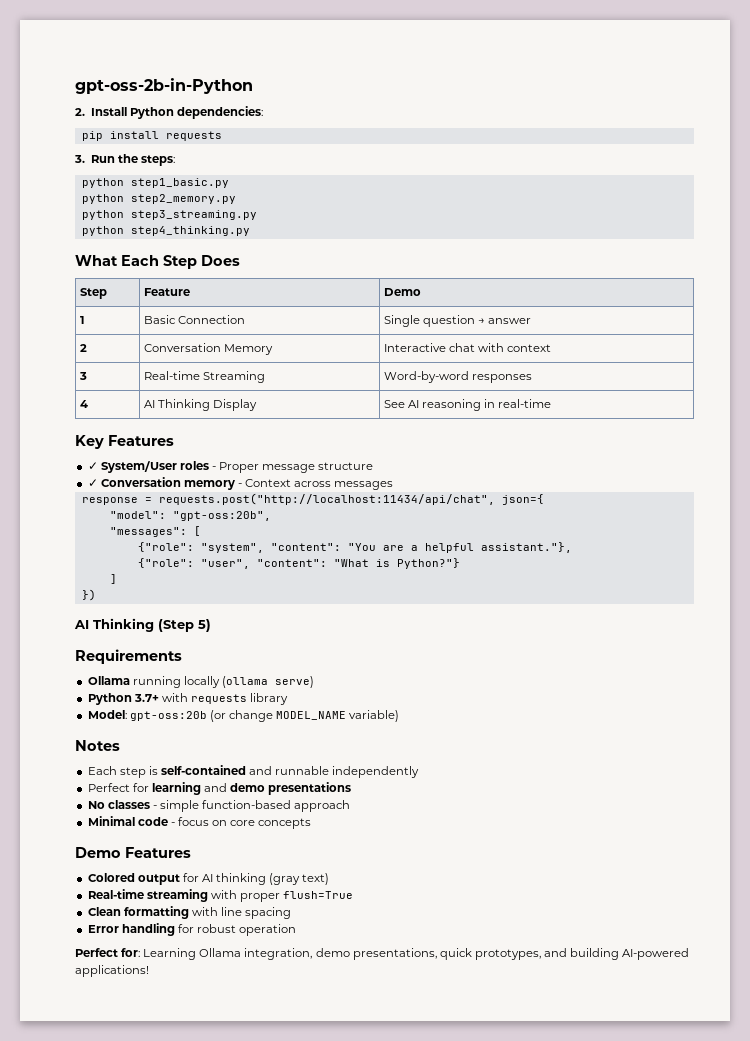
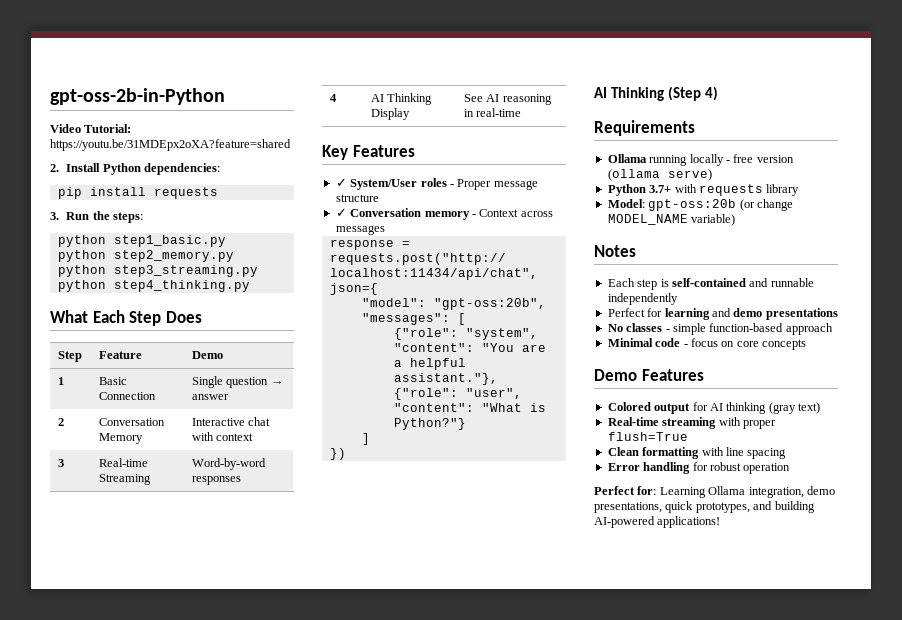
+ Video Tutorial: https://youtu.be/31MDEpx2oXA?feature=shared
- AI Thinking (Step 5)
+ AI Thinking (Step 4)
- Ollama running locally (ollama serve)
+ Ollama running locally - free version (ollama serve)

